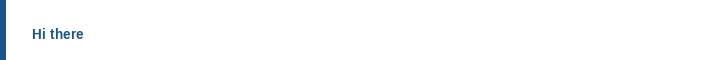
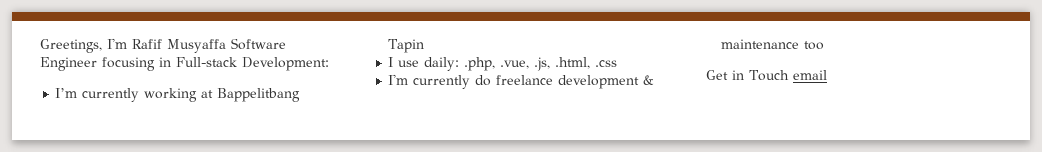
- Hi there
+ Greetings, I'm Rafif Musyaffa Software Engineer focusing in Full-stack Development:
+ I’m currently working at Bappelitbang Tapin
+ I use daily: .php, .vue, .js, .html, .css
+ I'm currently do freelance development & maintenance too
+ Get in Touch email

